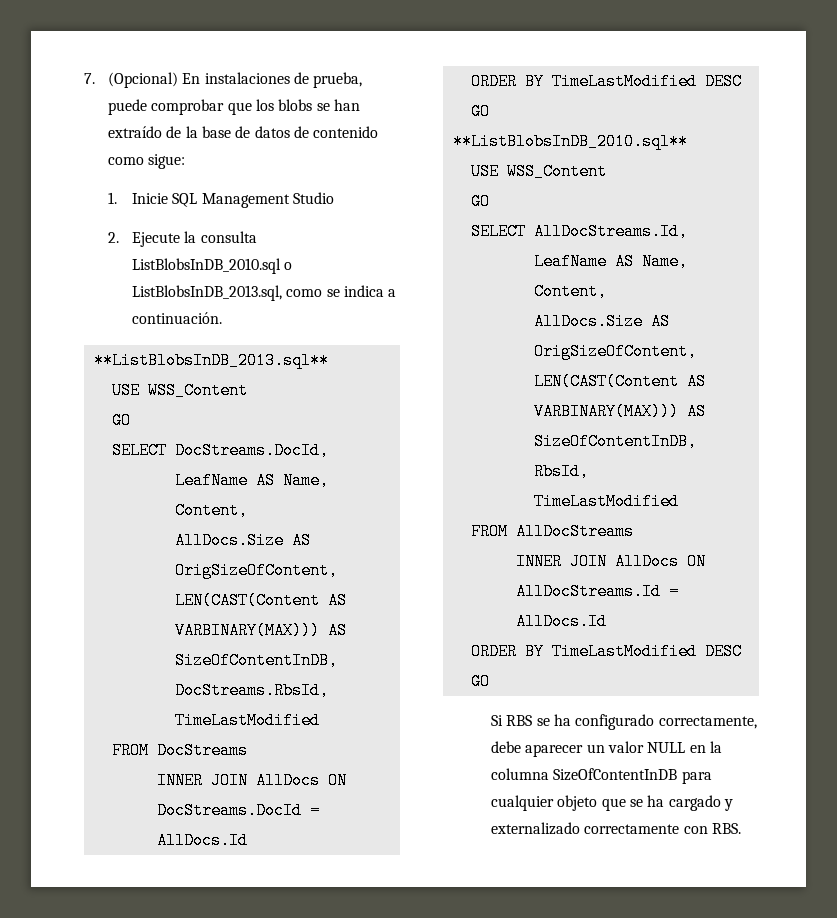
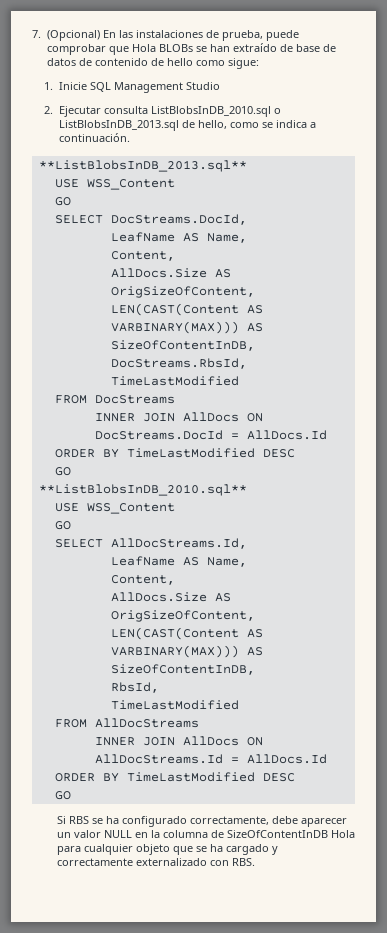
- 7. (Opcional) En instalaciones de prueba, puede comprobar que los blobs se han extraído de la base de datos de contenido como sigue:
+ 7. (Opcional) En las instalaciones de prueba, puede comprobar que Hola BLOBs se han extraído de base de datos de contenido de hello como sigue:
- 2. Ejecute la consulta ListBlobsInDB_2010.sql o ListBlobsInDB_2013.sql, como se indica a continuación.
+ 2. Ejecutar consulta ListBlobsInDB_2010.sql o ListBlobsInDB_2013.sql de hello, como se indica a continuación.
- Si RBS se ha configurado correctamente, debe aparecer un valor NULL en la columna SizeOfContentInDB para cualquier objeto que se ha cargado y externalizado correctamente con RBS.
+ Si RBS se ha configurado correctamente, debe aparecer un valor NULL en la columna de SizeOfContentInDB Hola para cualquier objeto que se ha cargado y correctamente externalizado con RBS.

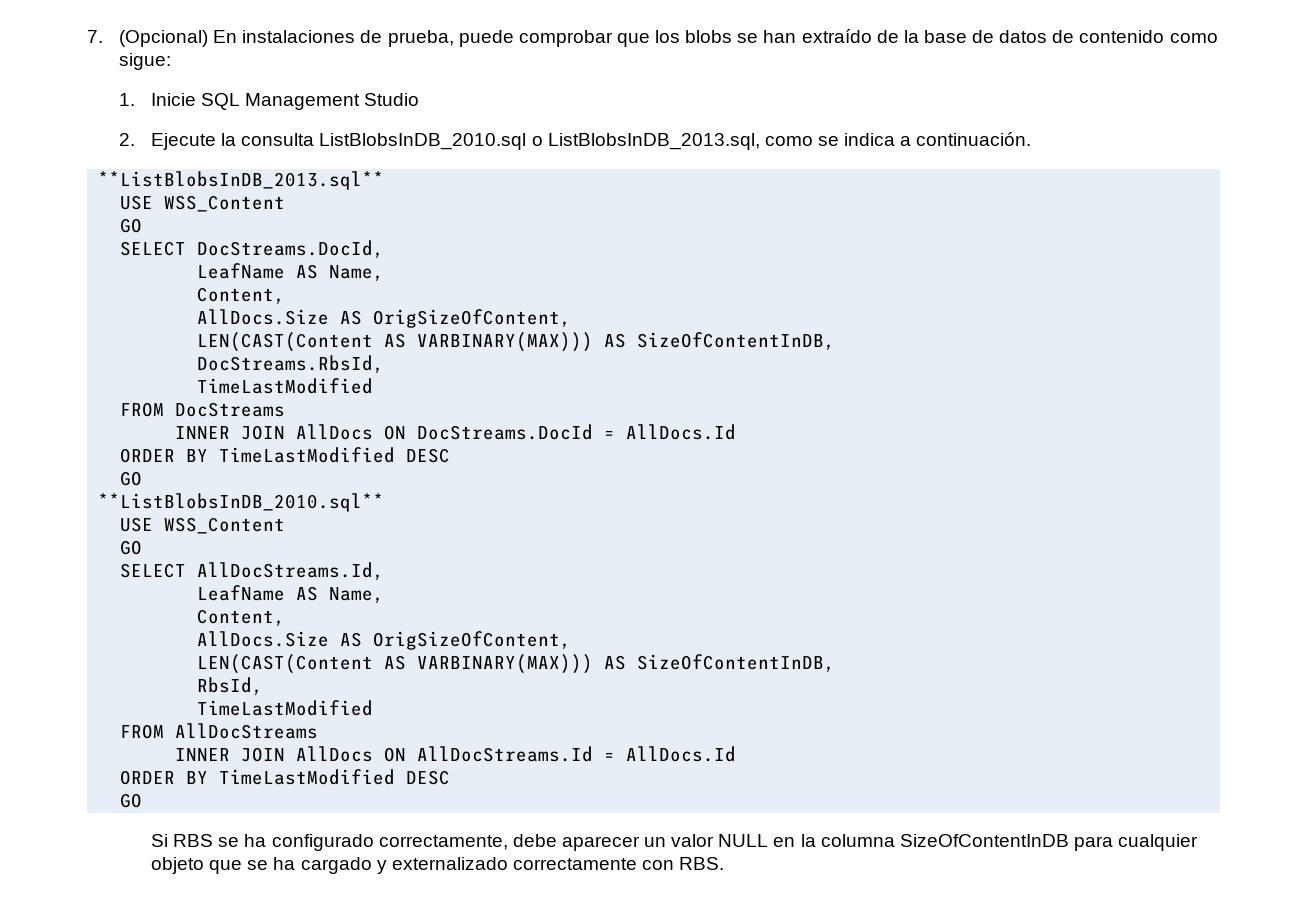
- 7. (Opcional) En las instalaciones de prueba, puede comprobar que Hola BLOBs se han extraído de base de datos de contenido de hello como sigue:
+ 7. (Opcional) En instalaciones de prueba, puede comprobar que los blobs se han extraído de la base de datos de contenido como sigue:
- 2. Ejecutar consulta ListBlobsInDB_2010.sql o ListBlobsInDB_2013.sql de hello, como se indica a continuación.
+ 2. Ejecute la consulta ListBlobsInDB_2010.sql o ListBlobsInDB_2013.sql, como se indica a continuación.
- Si RBS se ha configurado correctamente, debe aparecer un valor NULL en la columna de SizeOfContentInDB Hola para cualquier objeto que se ha cargado y correctamente externalizado con RBS.
+ Si RBS se ha configurado correctamente, debe aparecer un valor NULL en la columna SizeOfContentInDB para cualquier objeto que se ha cargado y externalizado correctamente con RBS.

